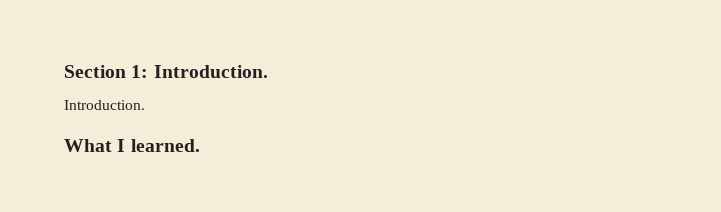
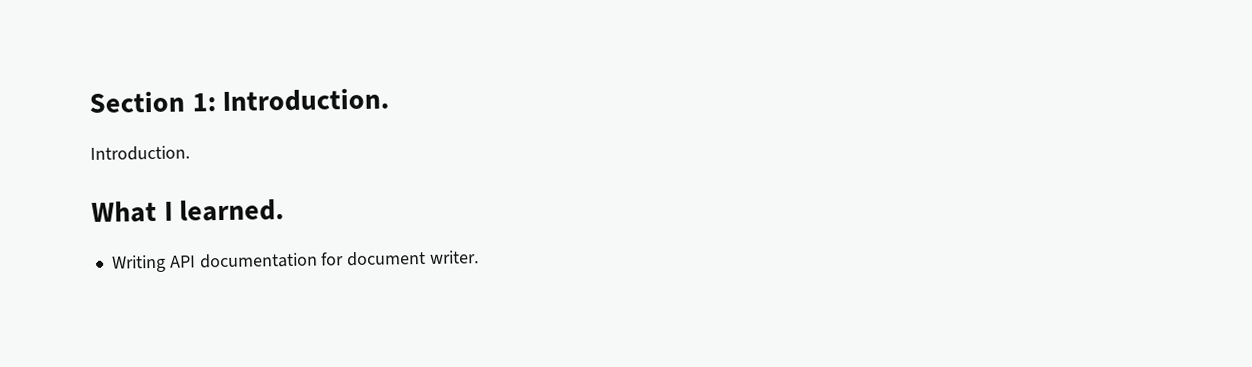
+ Writing API documentation for document writer.

